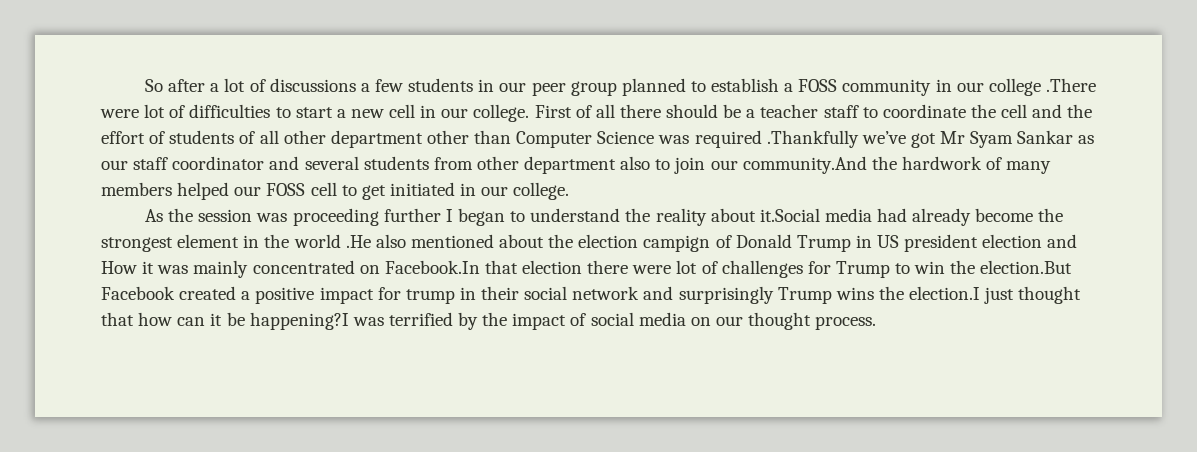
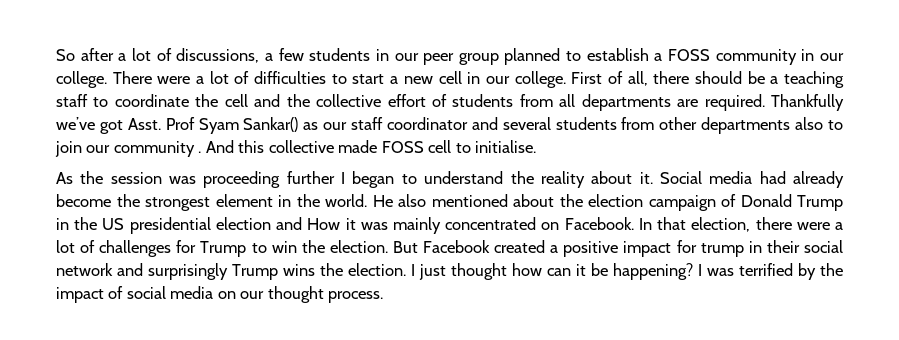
- So after a lot of discussions a few students in our peer group planned to establish a FOSS community in our college .There were lot of difficulties to start a new cell in our college.
+ So after a lot of discussions, a few students in our peer group planned to establish a FOSS community in our college. There were a lot of difficulties to start a new cell in our college.
- First of all there should be a teacher staff to coordinate the cell and the effort of students of all other department other than Computer Science was required .Thankfully we’ve got Mr Syam Sankar as our staff coordinator and several students from other department also to join our community.And the hardwork of many members helped our FOSS cell to get initiated in our college.
+ First of all, there should be a teaching staff to coordinate the cell and the collective effort of students from all departments are required. Thankfully we’ve got Asst. Prof Syam Sankar() as our staff coordinator and several students from other departments also to join our community . And this collective made FOSS cell to initialise.
- As the session was proceeding further I began to understand the reality about it.Social media had already become the strongest element in the world .He also mentioned about the election campign of Donald Trump in US president election and How it was mainly concentrated on Facebook.In that election there were lot of challenges for Trump to win the election.But Facebook created a positive impact for trump in their social network and surprisingly Trump wins the election.I just thought that how can it be happening?I was terrified by the impact of social media on our thought process.
+ As the session was proceeding further I began to understand the reality about it. Social media had already become the strongest element in the world. He also mentioned about the election campaign of Donald Trump in the US presidential election and How it was mainly concentrated on Facebook. In that election, there were a lot of challenges for Trump to win the election. But Facebook created a positive impact for trump in their social network and surprisingly Trump wins the election. I just thought how can it be happening? I was terrified by the impact of social media on our thought process.

